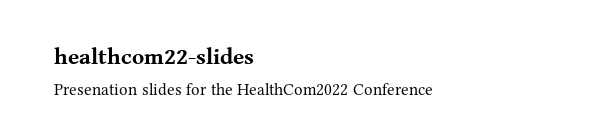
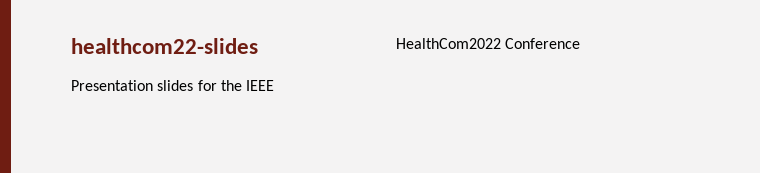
- Presenation slides for the HealthCom2022 Conference
+ Presentation slides for the IEEE HealthCom2022 Conference

